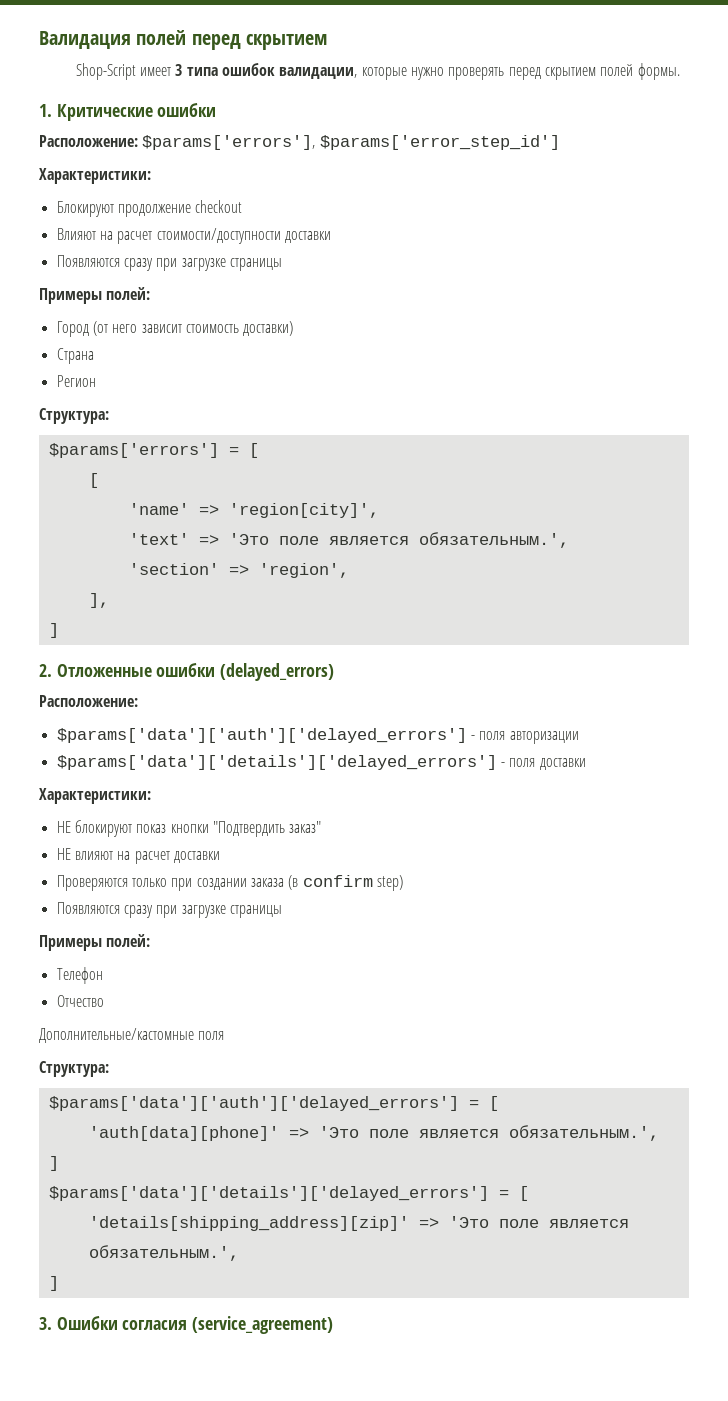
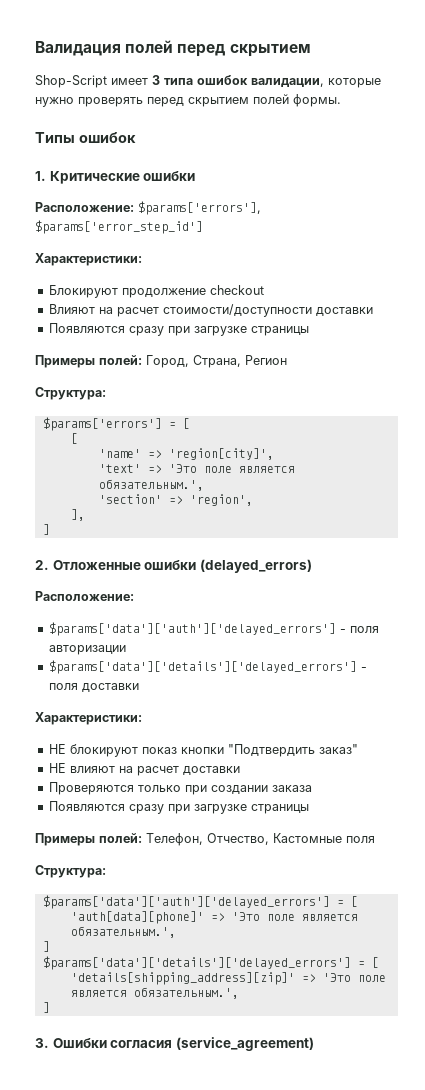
+ Типы ошибок
  Влияют на расчет стоимости/доступности доставки
  Появляются сразу при загрузке страницы
- Примеры полей:
- Город (от него зависит стоимость доставки)
- Страна
- Регион
+ Примеры полей: Город, Страна, Регион
- Проверяются только при создании заказа (в confirm step)
+ Проверяются только при создании заказа
  Появляются сразу при загрузке страницы
- Примеры полей:
- Телефон
- Отчество
- Дополнительные/кастомные поля
+ Примеры полей: Телефон, Отчество, Кастомные поля

